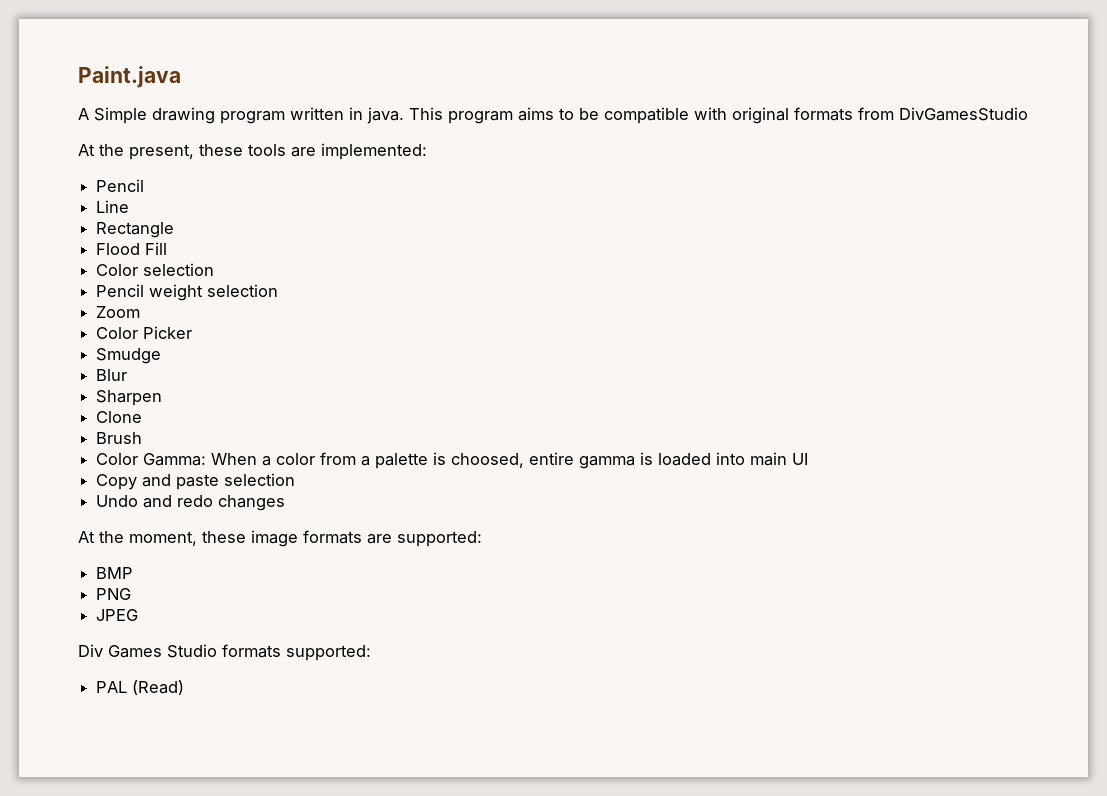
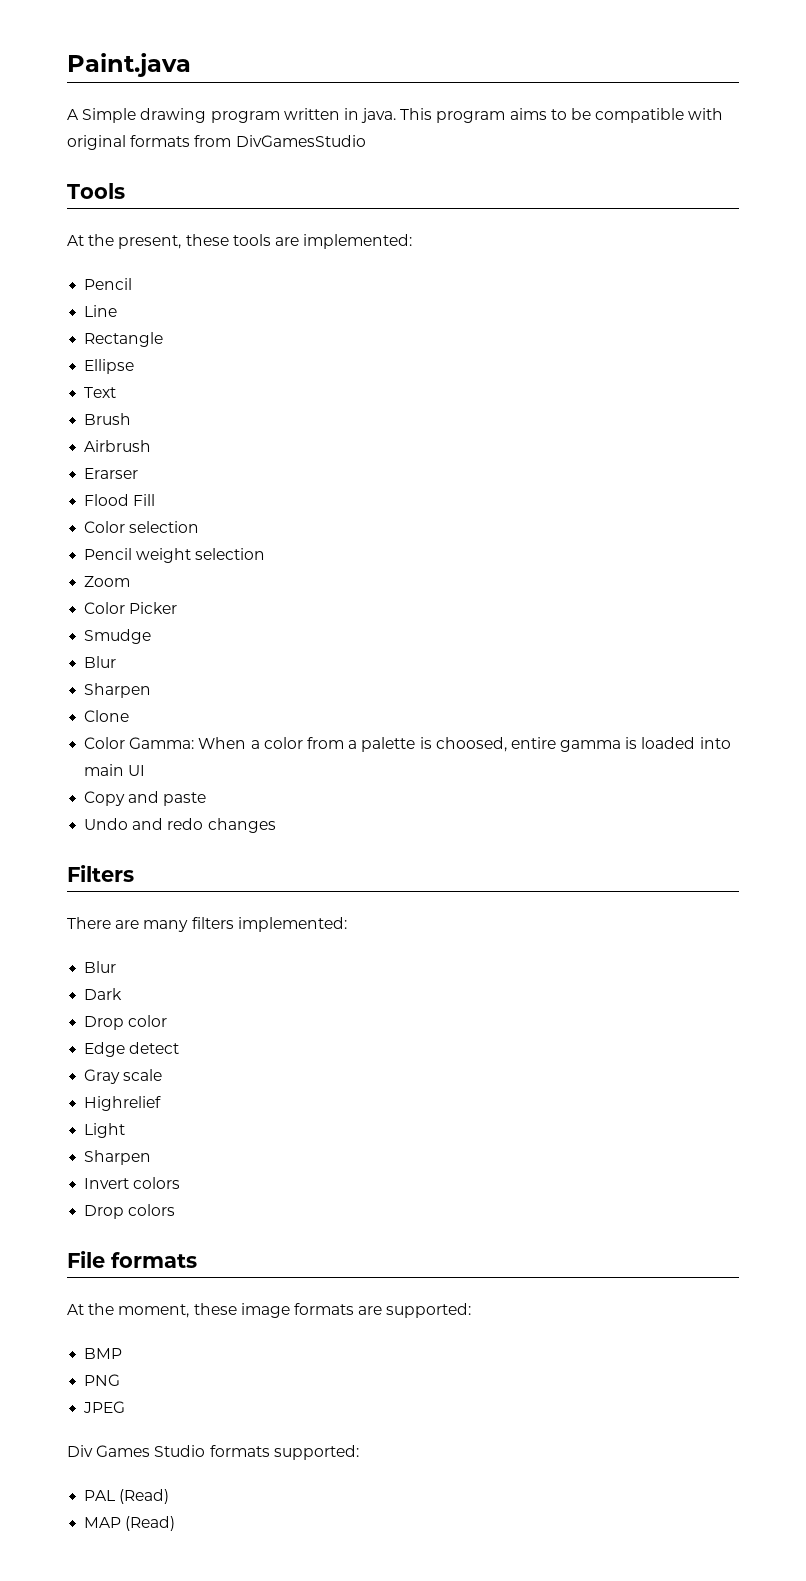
+ Tools
+ Ellipse
+ Text
+ Brush
+ Airbrush
+ Erarser
- Brush
- Copy and paste selection
+ Copy and paste
+ Filters
+ There are many filters implemented:
+ Blur
+ Dark
+ Drop color
+ Edge detect
+ Gray scale
+ Highrelief
+ Light
+ Sharpen
+ Invert colors
+ Drop colors
+ File formats
+ MAP (Read)

